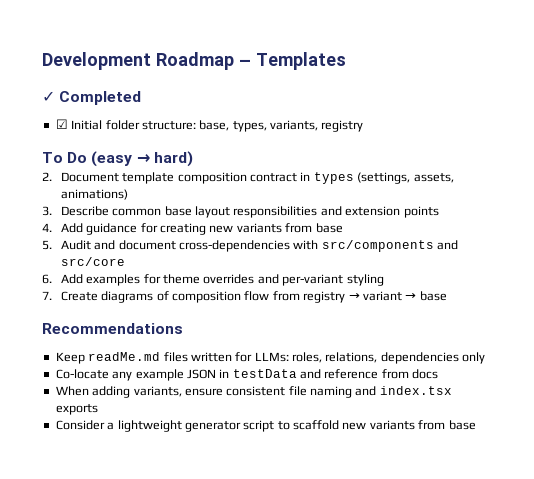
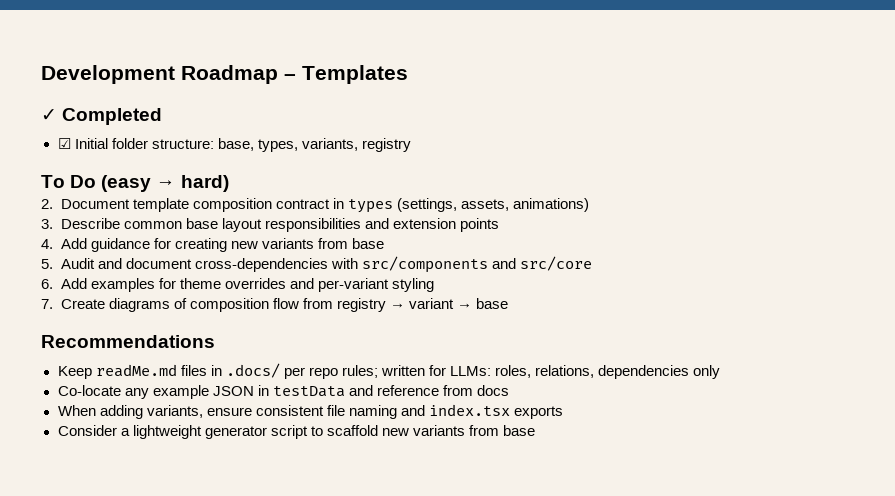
- Keep readMe.md files written for LLMs: roles, relations, dependencies only
+ Keep readMe.md files in .docs/ per repo rules; written for LLMs: roles, relations, dependencies only

